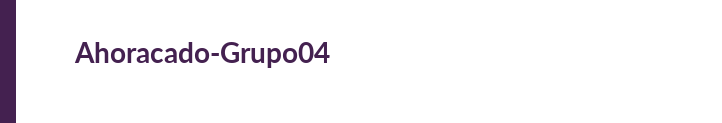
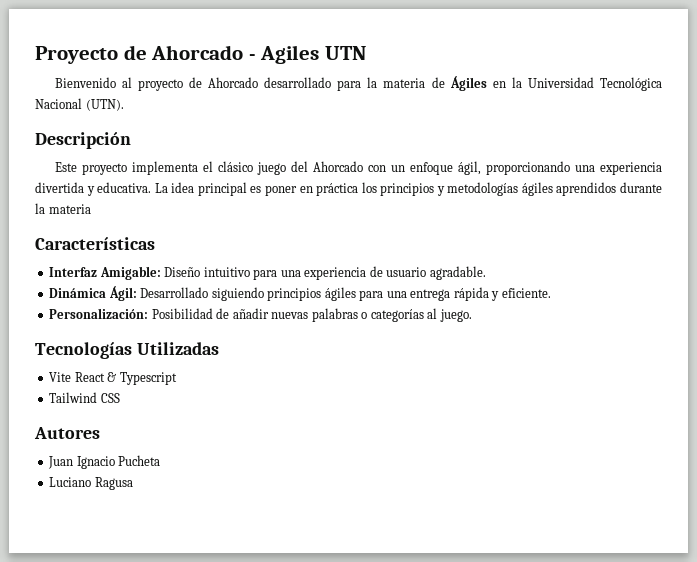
- Ahoracado-Grupo04
+ Proyecto de Ahorcado - Agiles UTN
+ Bienvenido al proyecto de Ahorcado desarrollado para la materia de Ágiles en la Universidad Tecnológica Nacional (UTN).
+ Descripción
+ Este proyecto implementa el clásico juego del Ahorcado con un enfoque ágil, proporcionando una experiencia divertida y educativa. La idea principal es poner en práctica los principios y metodologías ágiles aprendidos durante la materia
+ Características
+ Interfaz Amigable: Diseño intuitivo para una experiencia de usuario agradable.
+ Dinámica Ágil: Desarrollado siguiendo principios ágiles para una entrega rápida y eficiente.
+ Personalización: Posibilidad de añadir nuevas palabras o categorías al juego.
+ Tecnologías Utilizadas
+ Vite React & Typescript
+ Tailwind CSS
+ Autores
+ Juan Ignacio Pucheta
+ Luciano Ragusa

